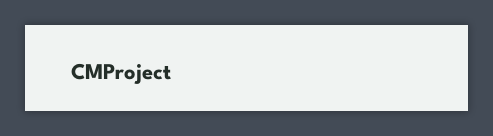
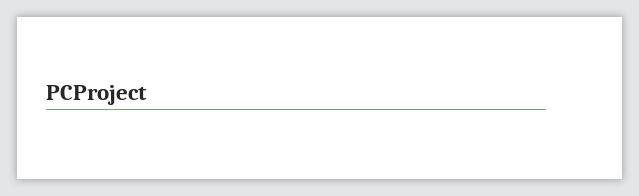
- CMProject
+ PCProject

